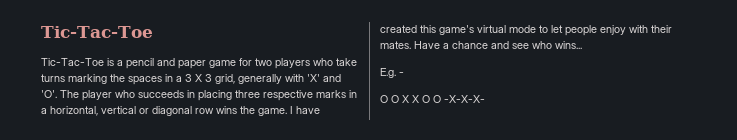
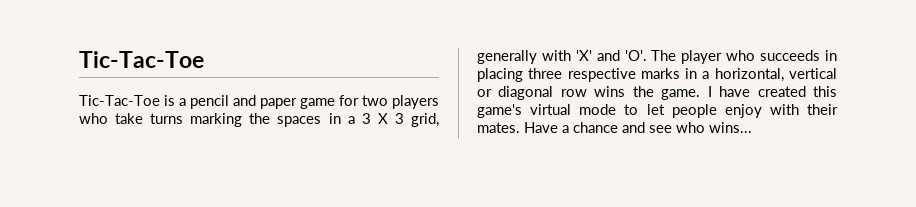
- E.g. -
- O O X X O O -X-X-X-

